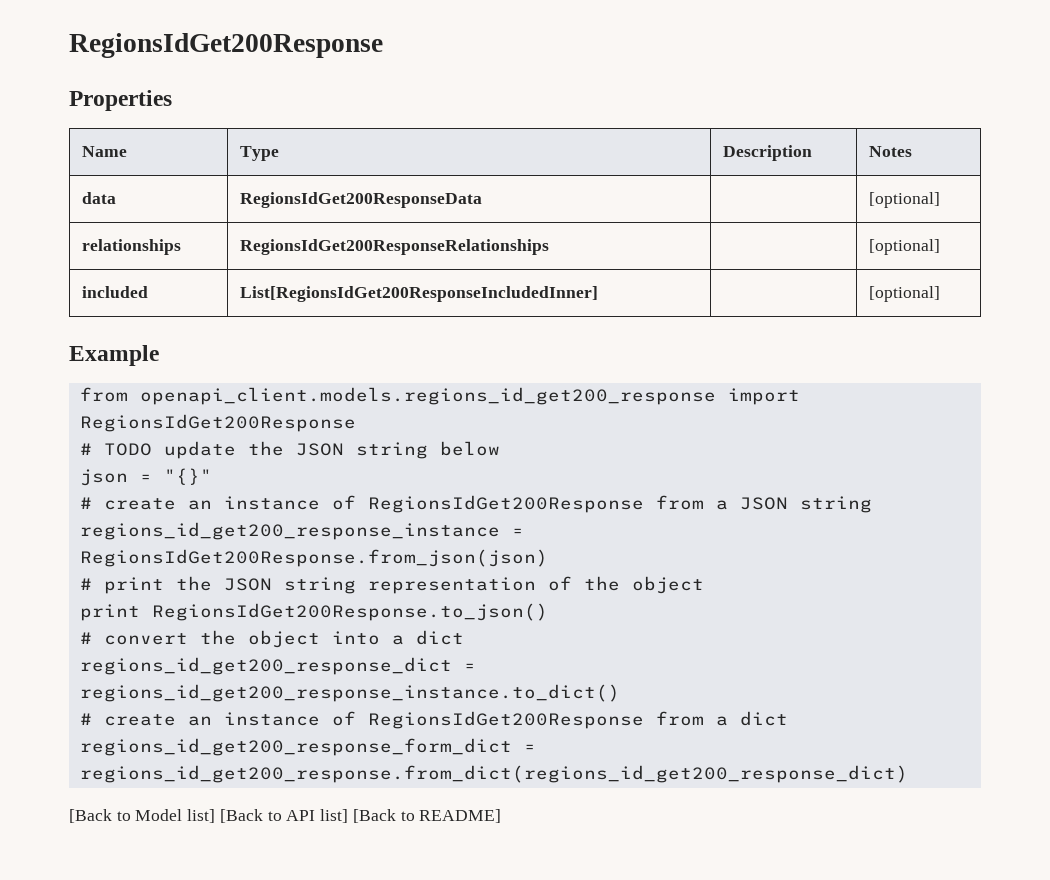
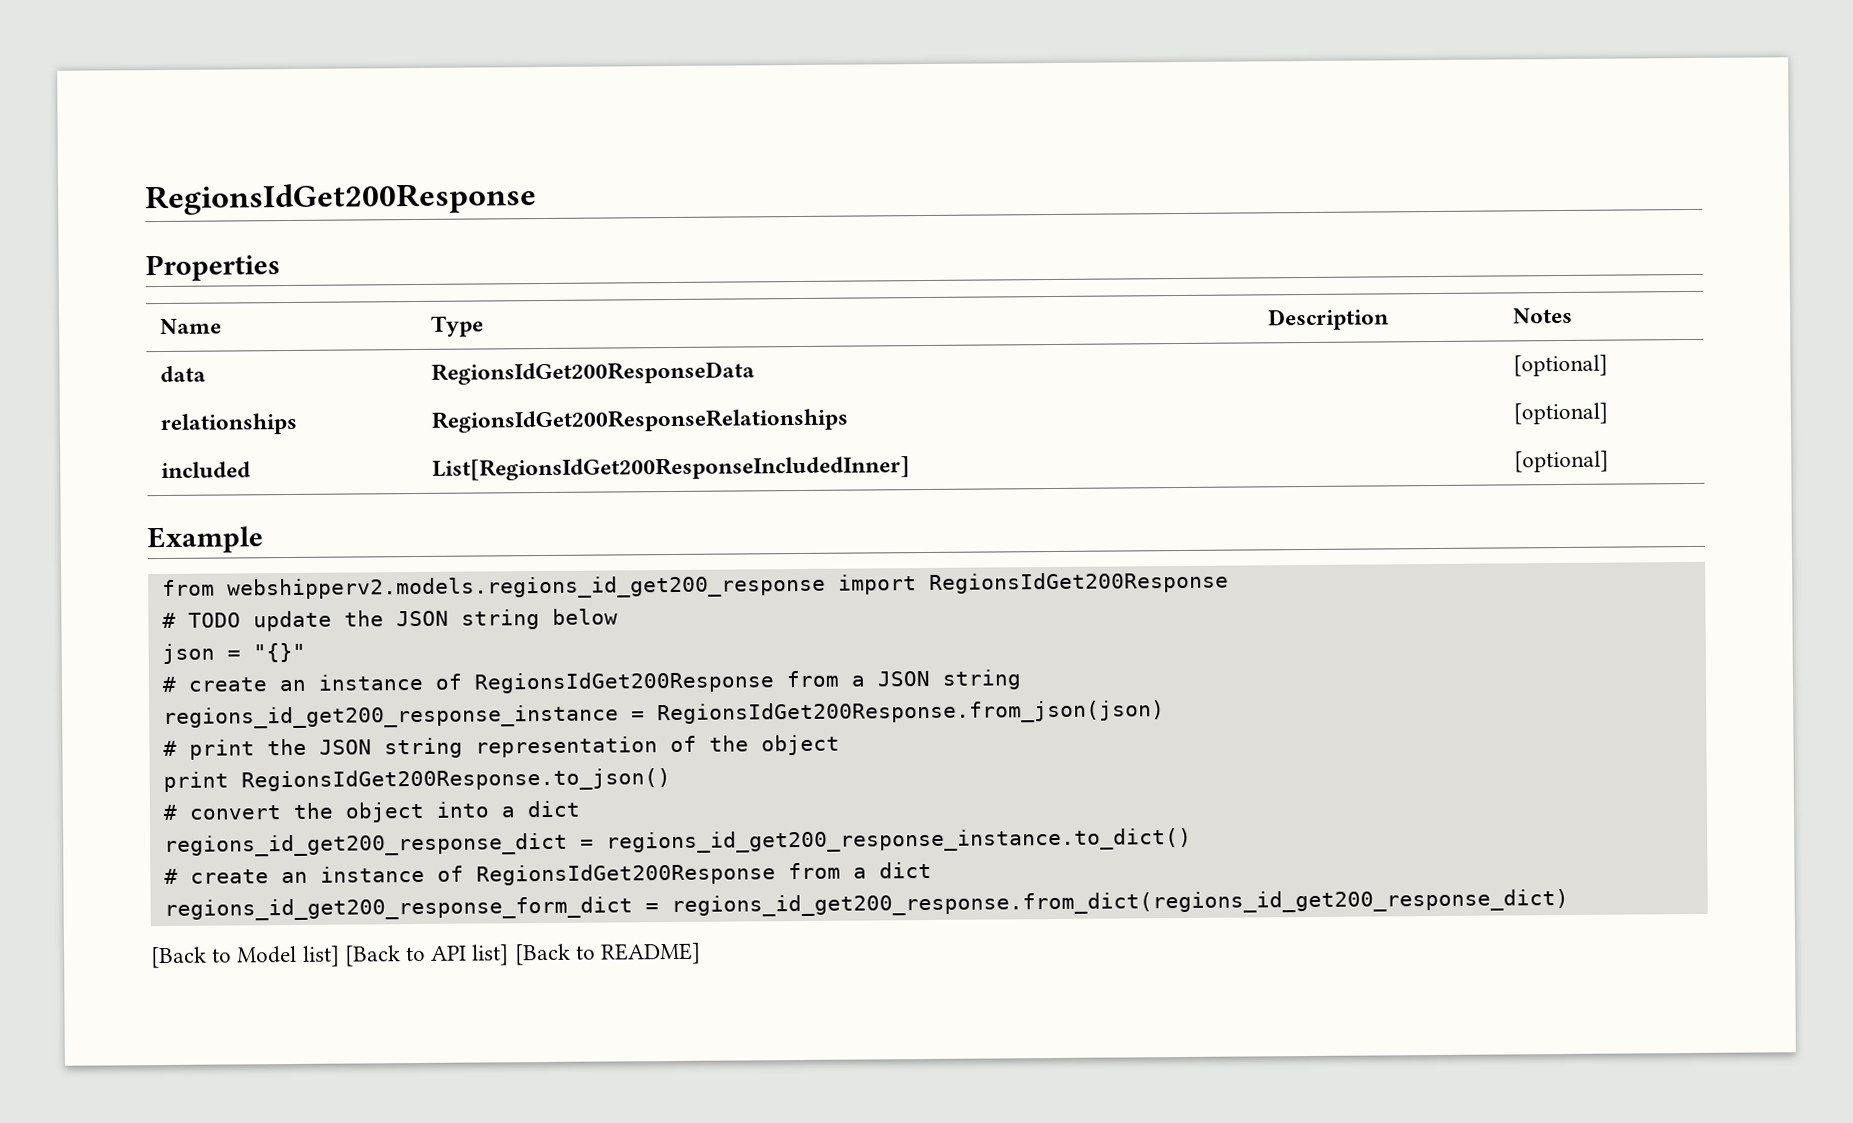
- from openapi_client.models.regions_id_get200_response import RegionsIdGet200Response
+ from webshipperv2.models.regions_id_get200_response import RegionsIdGet200Response

